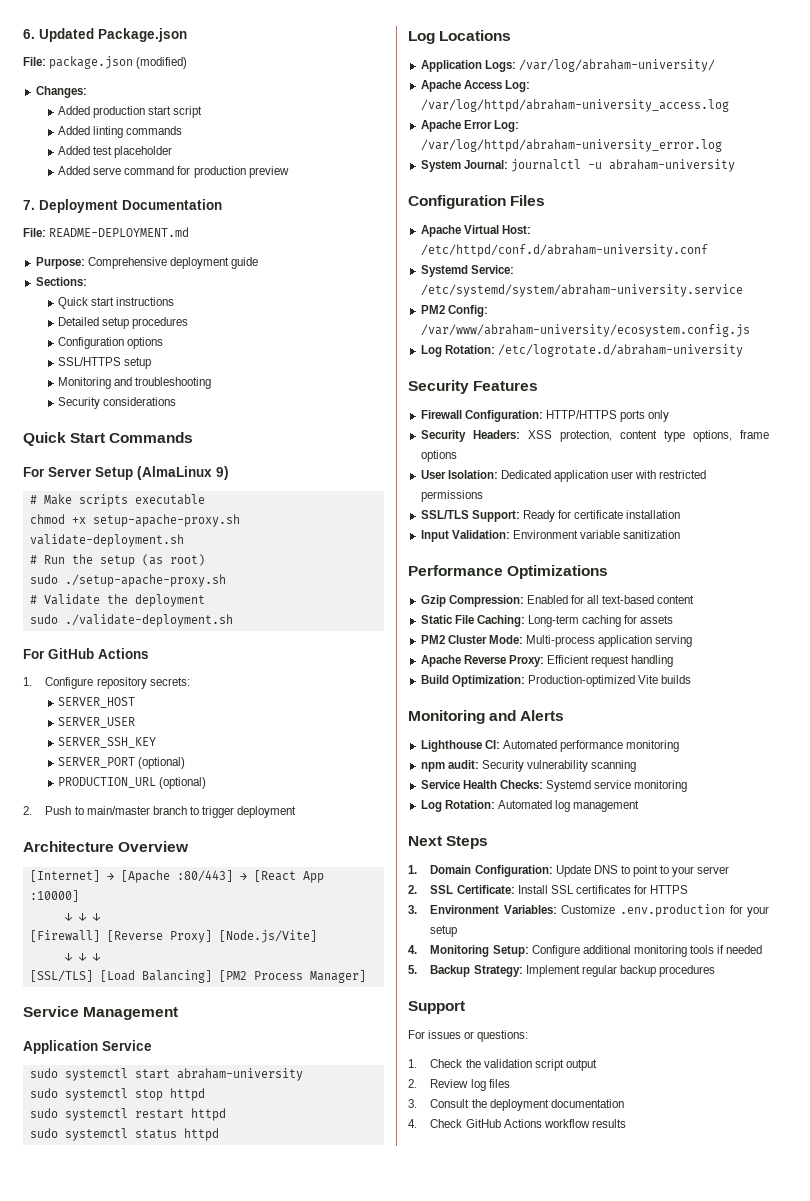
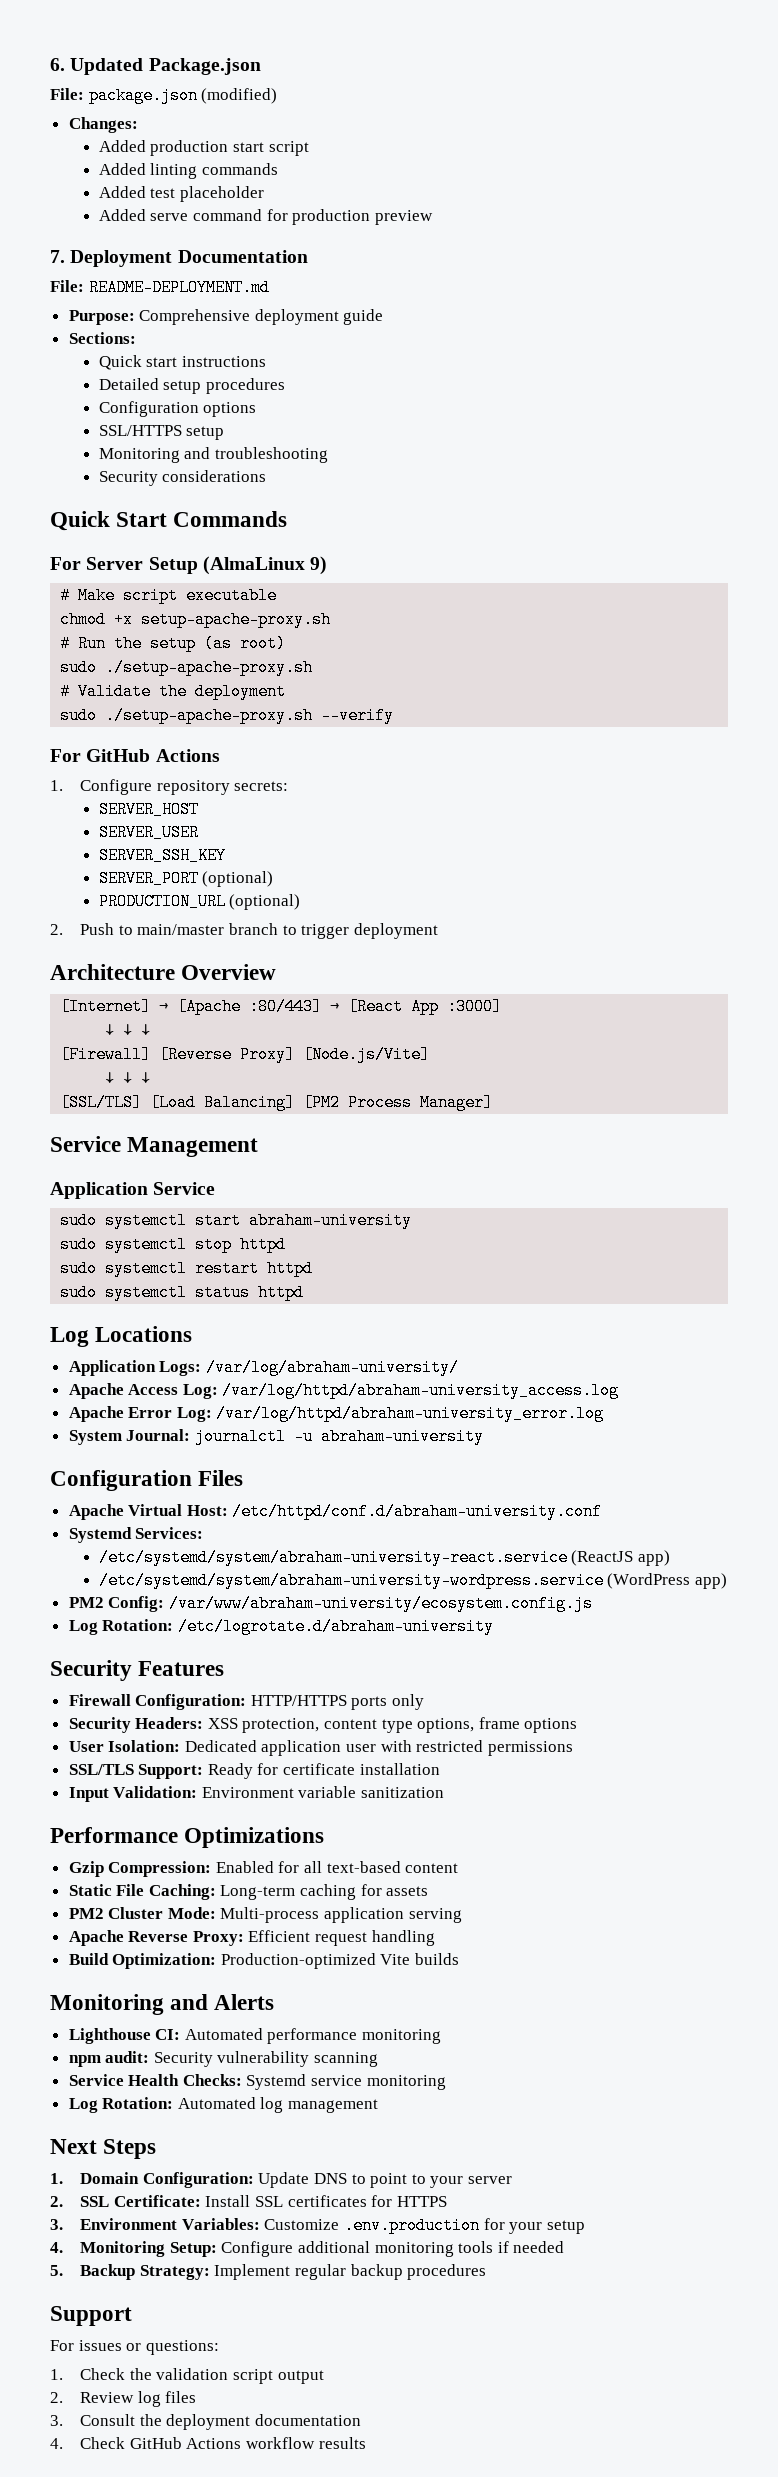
- # Make scripts executable
+ # Make script executable
- chmod +x setup-apache-proxy.sh validate-deployment.sh
+ chmod +x setup-apache-proxy.sh
- sudo ./validate-deployment.sh
+ sudo ./setup-apache-proxy.sh --verify
- [Internet] → [Apache :80/443] → [React App :10000]
+ [Internet] → [Apache :80/443] → [React App :3000]
- Systemd Service: /etc/systemd/system/abraham-university.service
+ Systemd Services:
+ /etc/systemd/system/abraham-university-react.service (ReactJS app)
+ /etc/systemd/system/abraham-university-wordpress.service (WordPress app)

